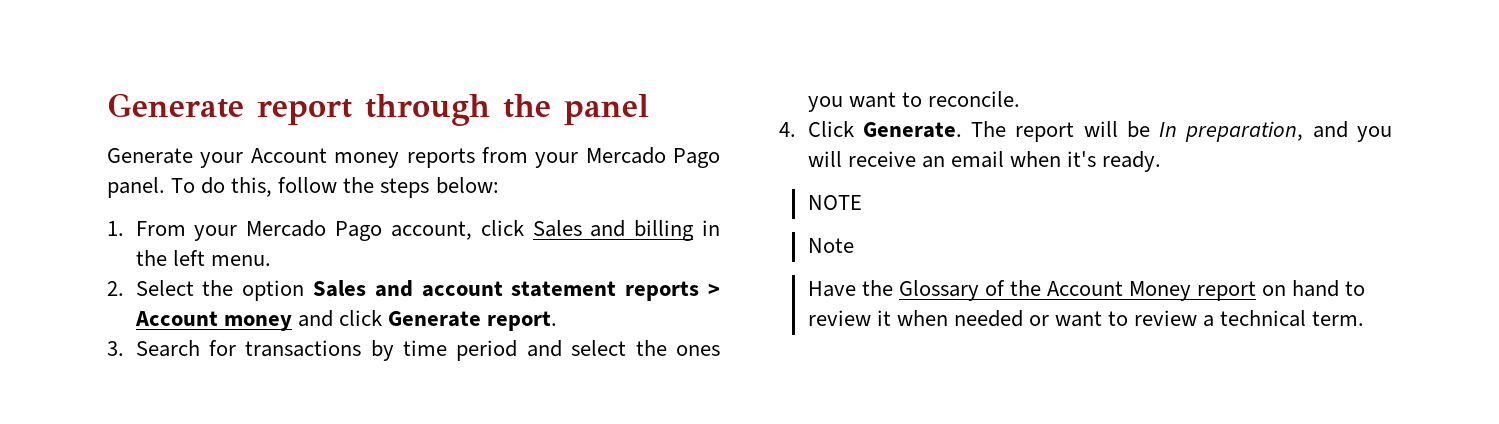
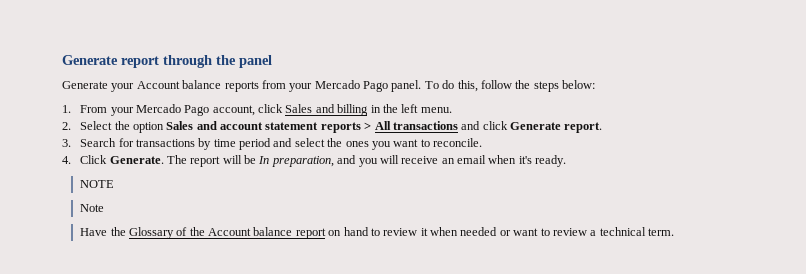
- Generate your Account money reports from your Mercado Pago panel.
+ Generate your Account balance reports from your Mercado Pago panel.
- 2. Select the option Sales and account statement reports > Account money and click Generate report.
+ 2. Select the option Sales and account statement reports > All transactions and click Generate report.
- Have the Glossary of the Account Money report on hand to review it when needed or want to review a technical term.
+ Have the Glossary of the Account balance report on hand to review it when needed or want to review a technical term.

